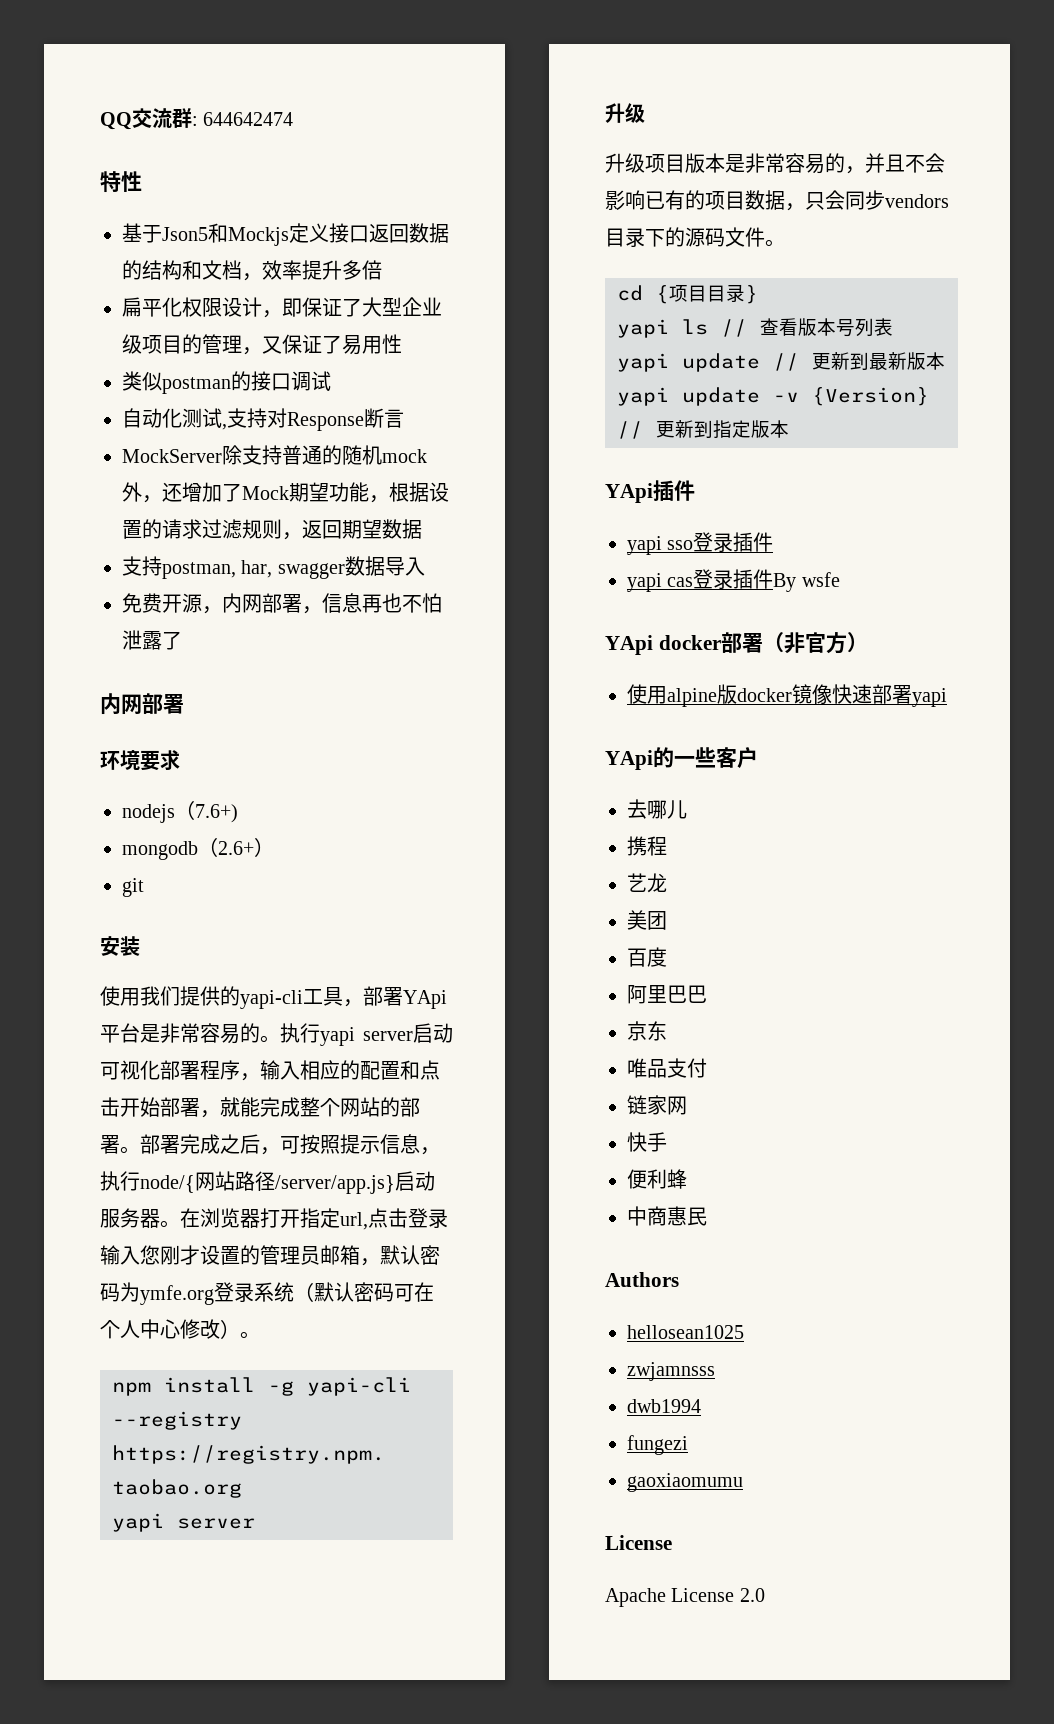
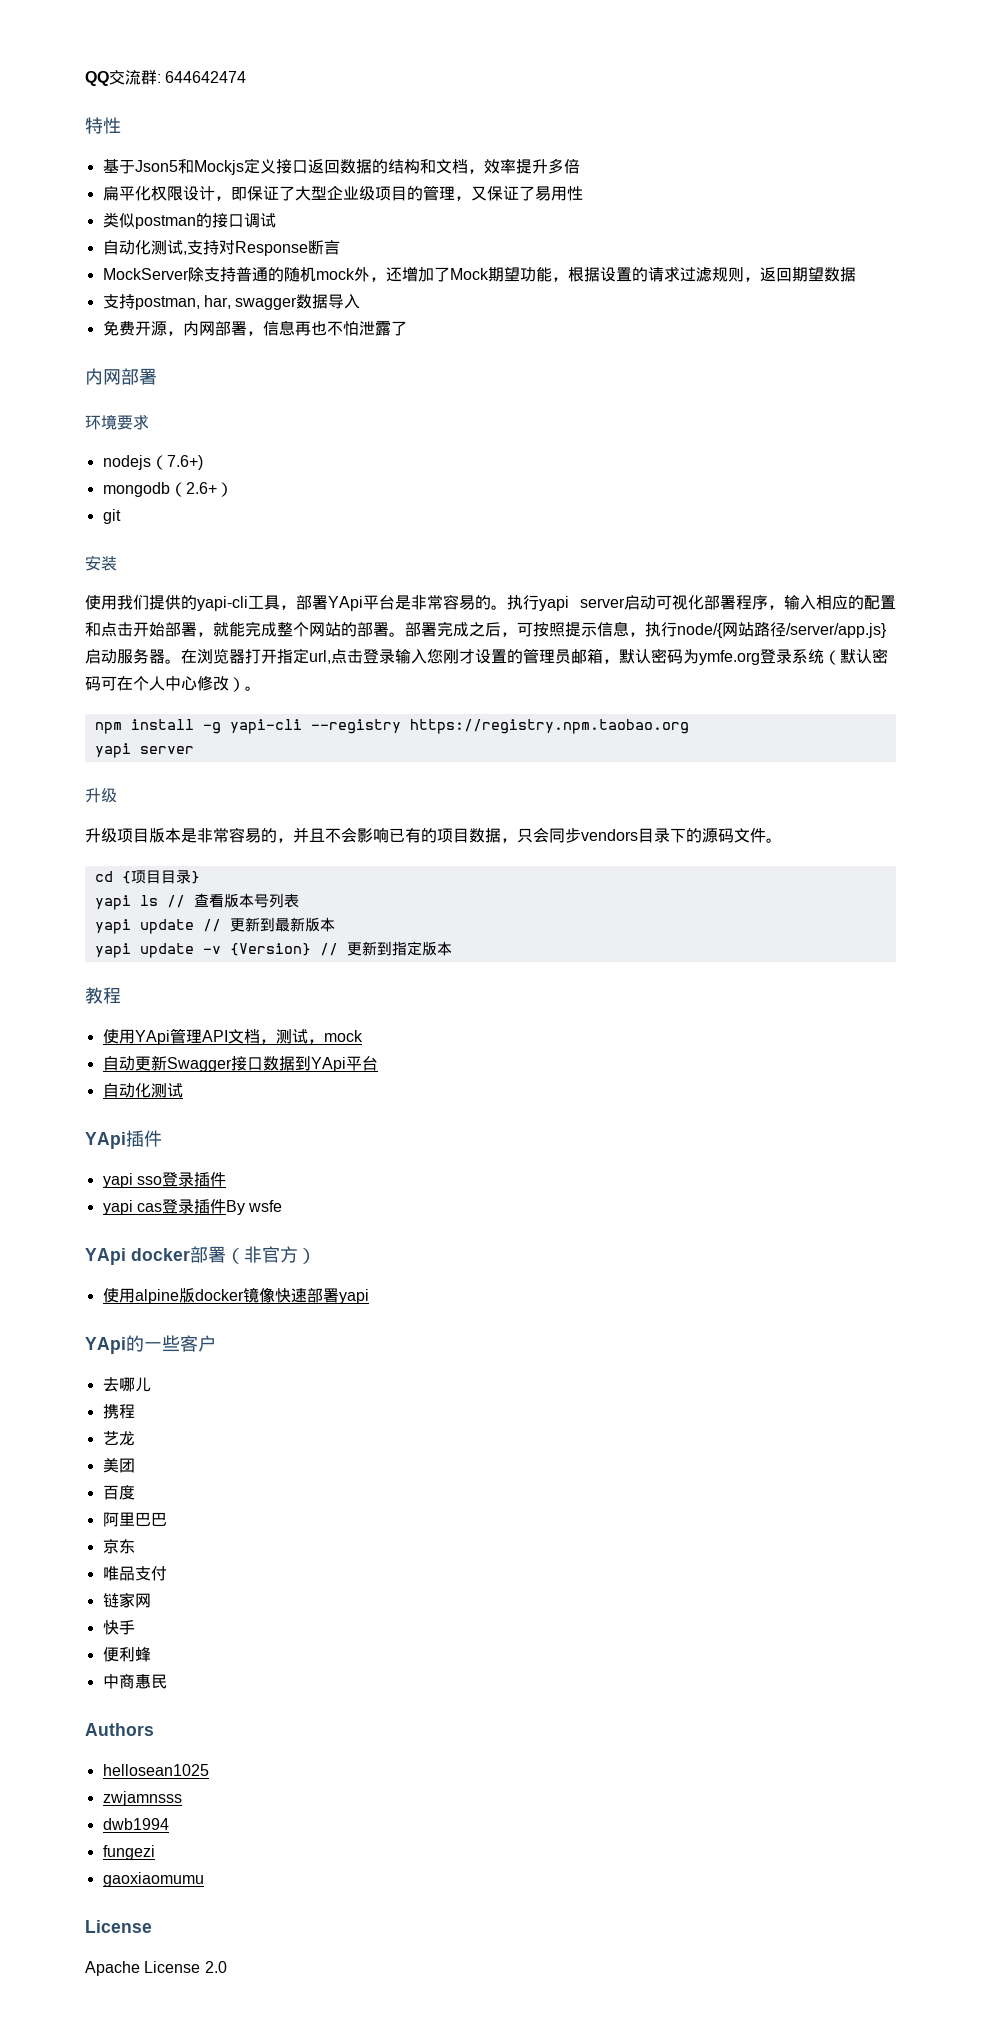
+ 教程
+ 使用YApi管理API文档，测试，mock
+ 自动更新Swagger接口数据到YApi平台
+ 自动化测试

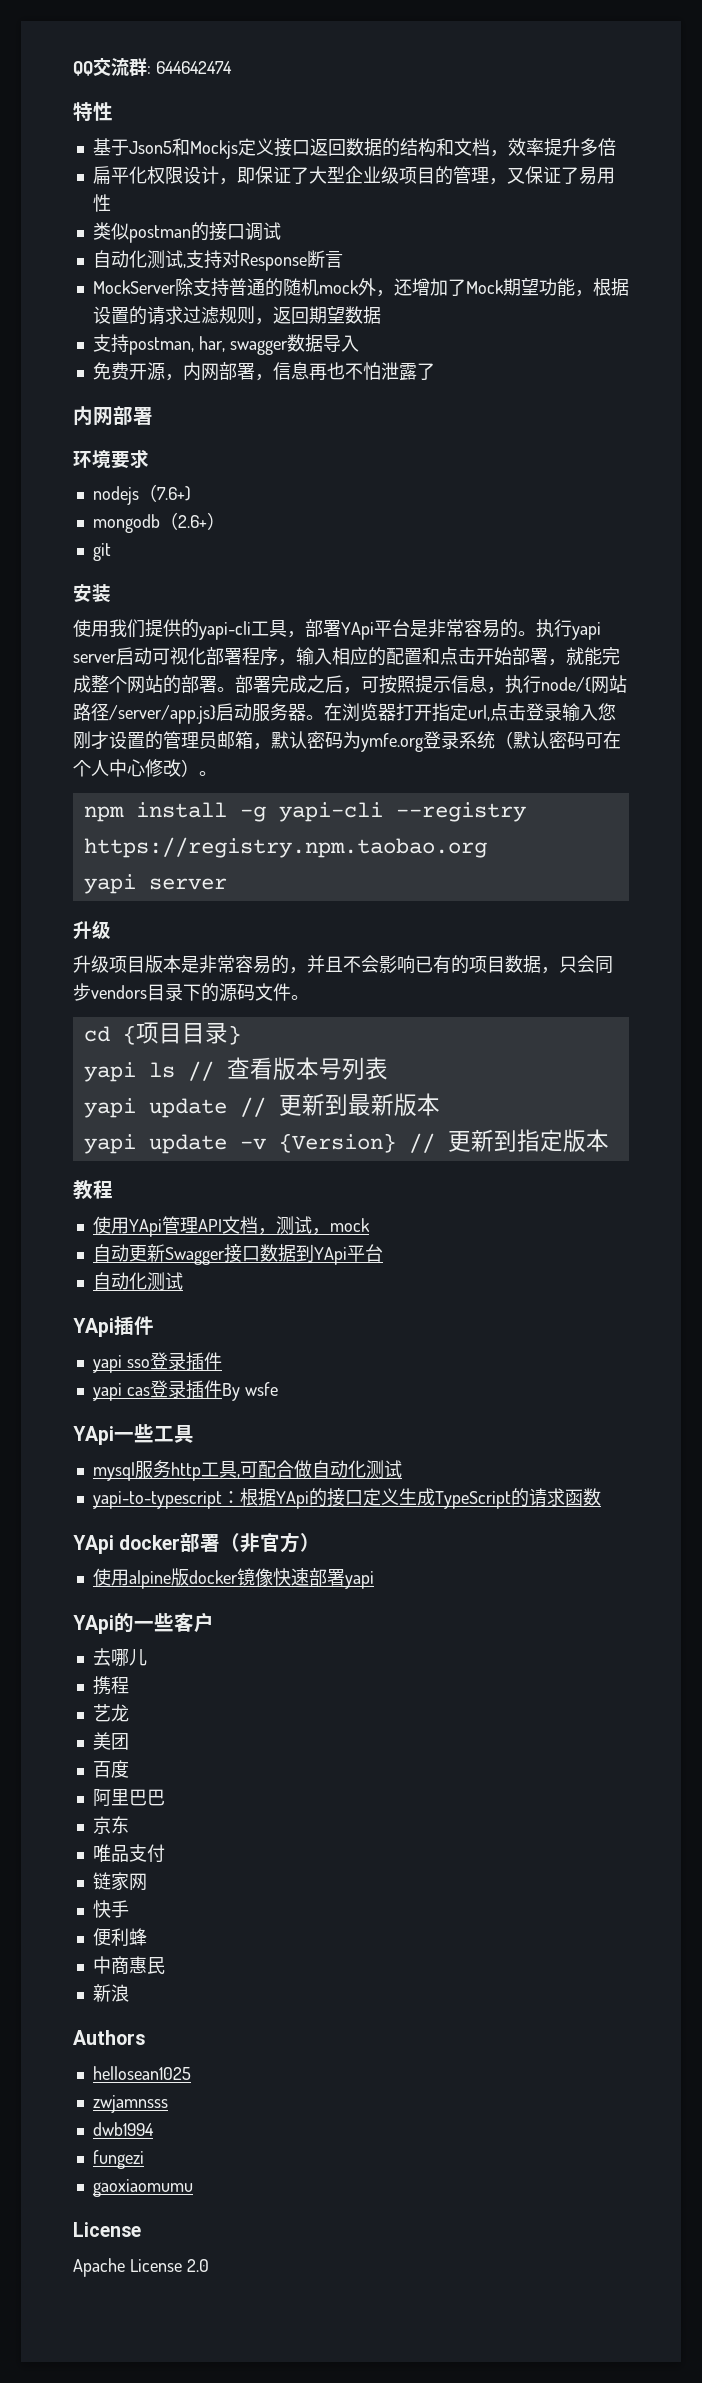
+ YApi一些工具
+ mysql服务http工具,可配合做自动化测试
+ yapi-to-typescript：根据YApi的接口定义生成TypeScript的请求函数
+ 新浪

